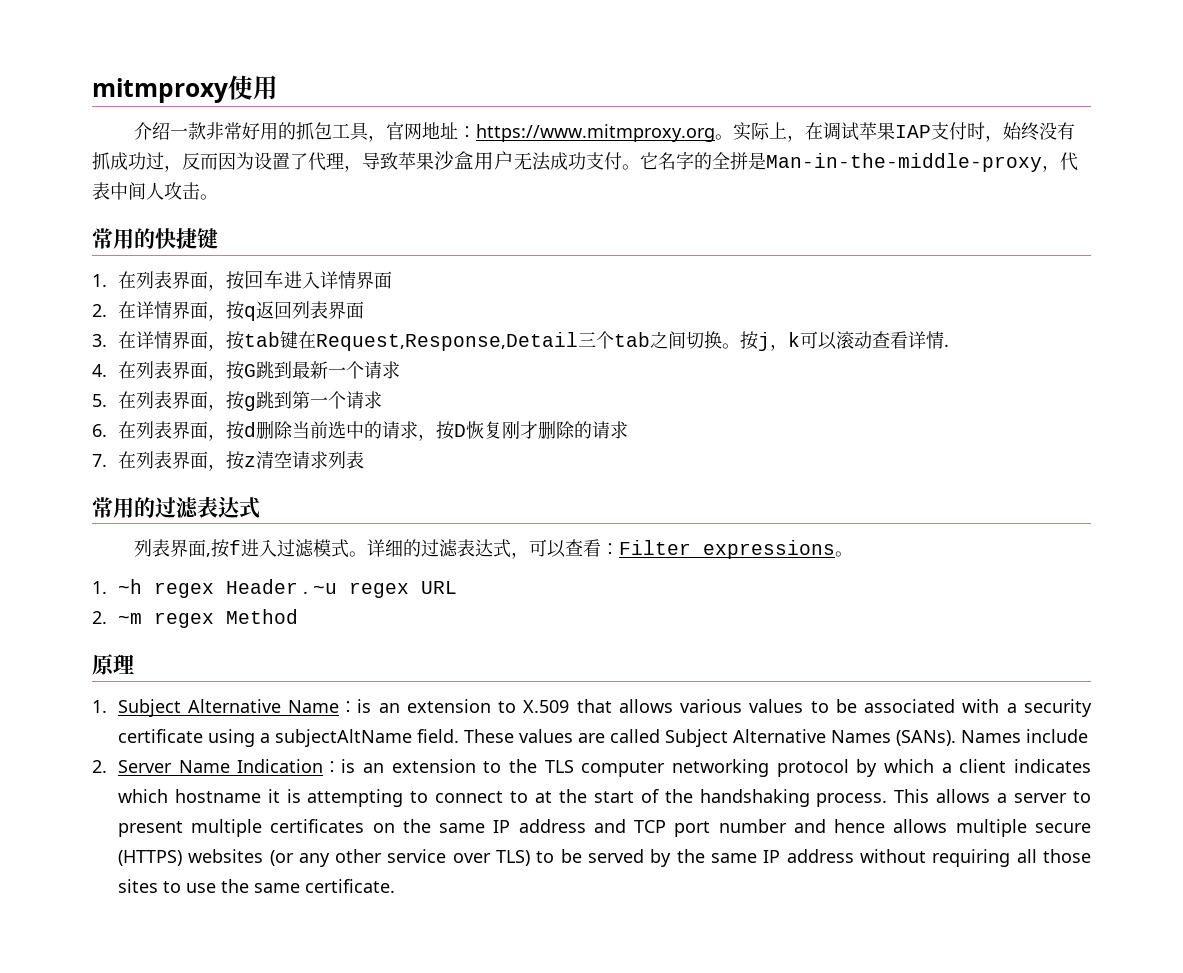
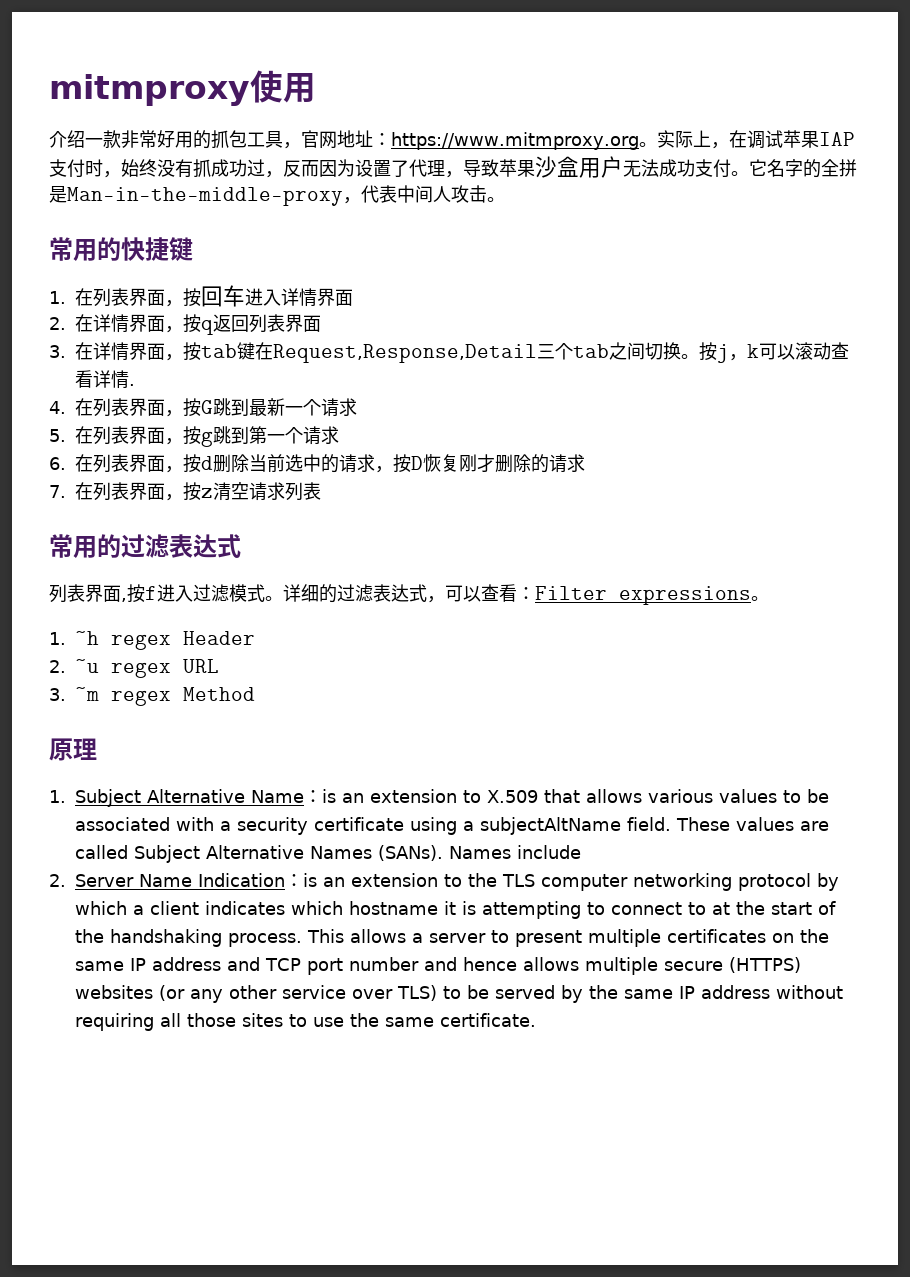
- 1. ~h regex Header . ~u regex URL
+ 1. ~h regex Header
+ 2. ~u regex URL
- 2. ~m regex Method
+ 3. ~m regex Method

